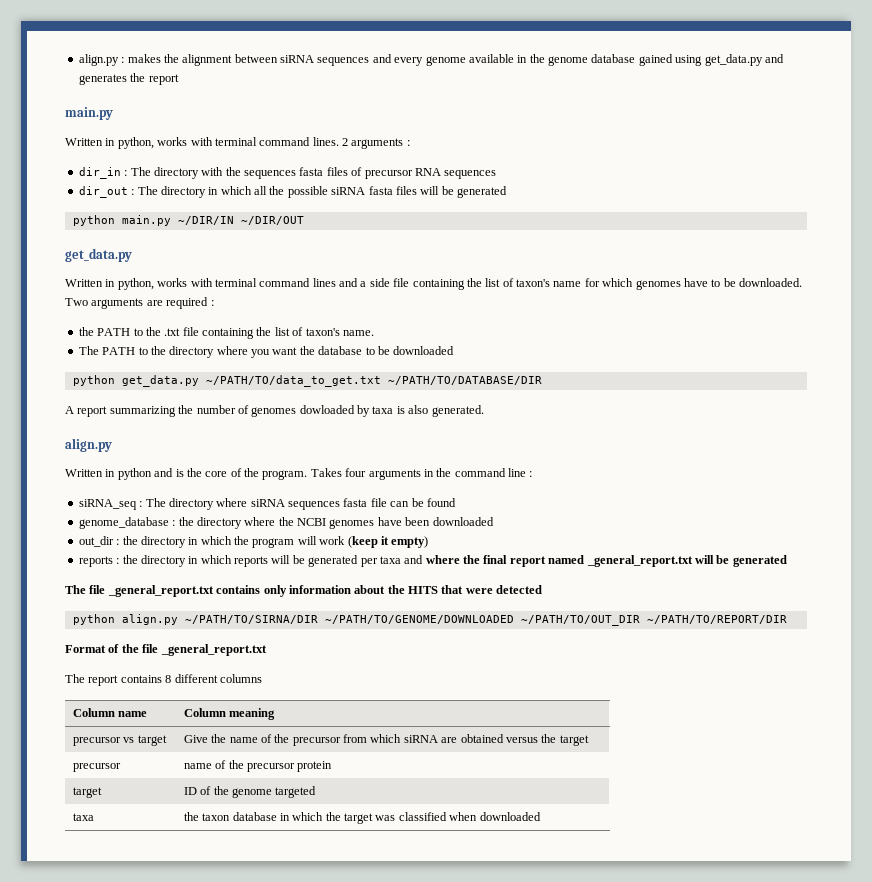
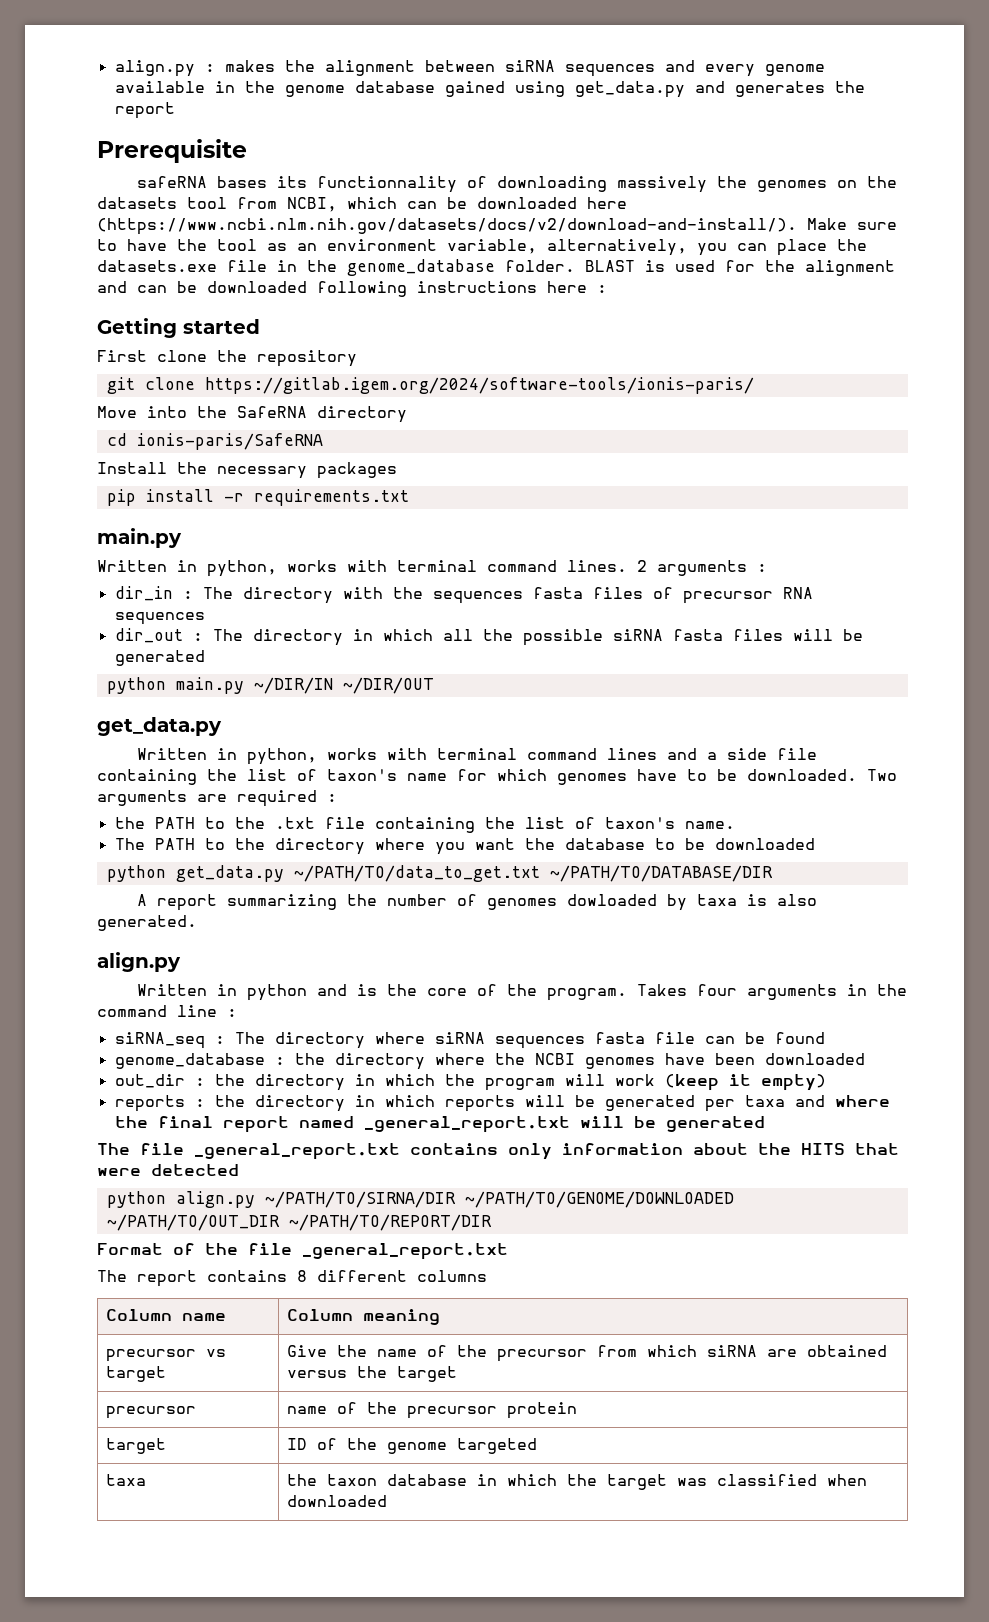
+ Prerequisite
+ safeRNA bases its functionnality of downloading massively the genomes on the datasets tool from NCBI, which can be downloaded here (https://www.ncbi.nlm.nih.gov/datasets/docs/v2/download-and-install/). Make sure to have the tool as an environment variable, alternatively, you can place the datasets.exe file in the genome_database folder. BLAST is used for the alignment and can be downloaded following instructions here :
+ Getting started
+ First clone the repository
+ git clone https://gitlab.igem.org/2024/software-tools/ionis-paris/
+ Move into the SafeRNA directory
+ cd ionis-paris/SafeRNA
+ Install the necessary packages
+ pip install -r requirements.txt

